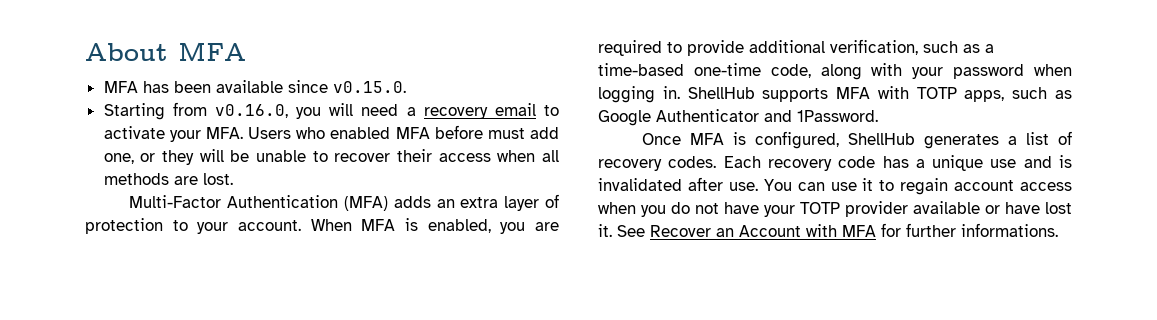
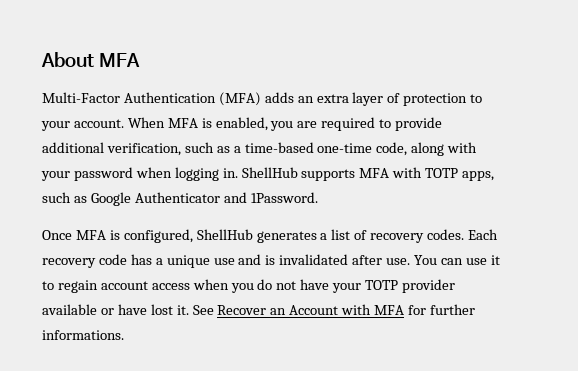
- MFA has been available since v0.15.0.
- Starting from v0.16.0, you will need a recovery email to activate your MFA. Users who enabled MFA before must add one, or they will be unable to recover their access when all methods are lost.

